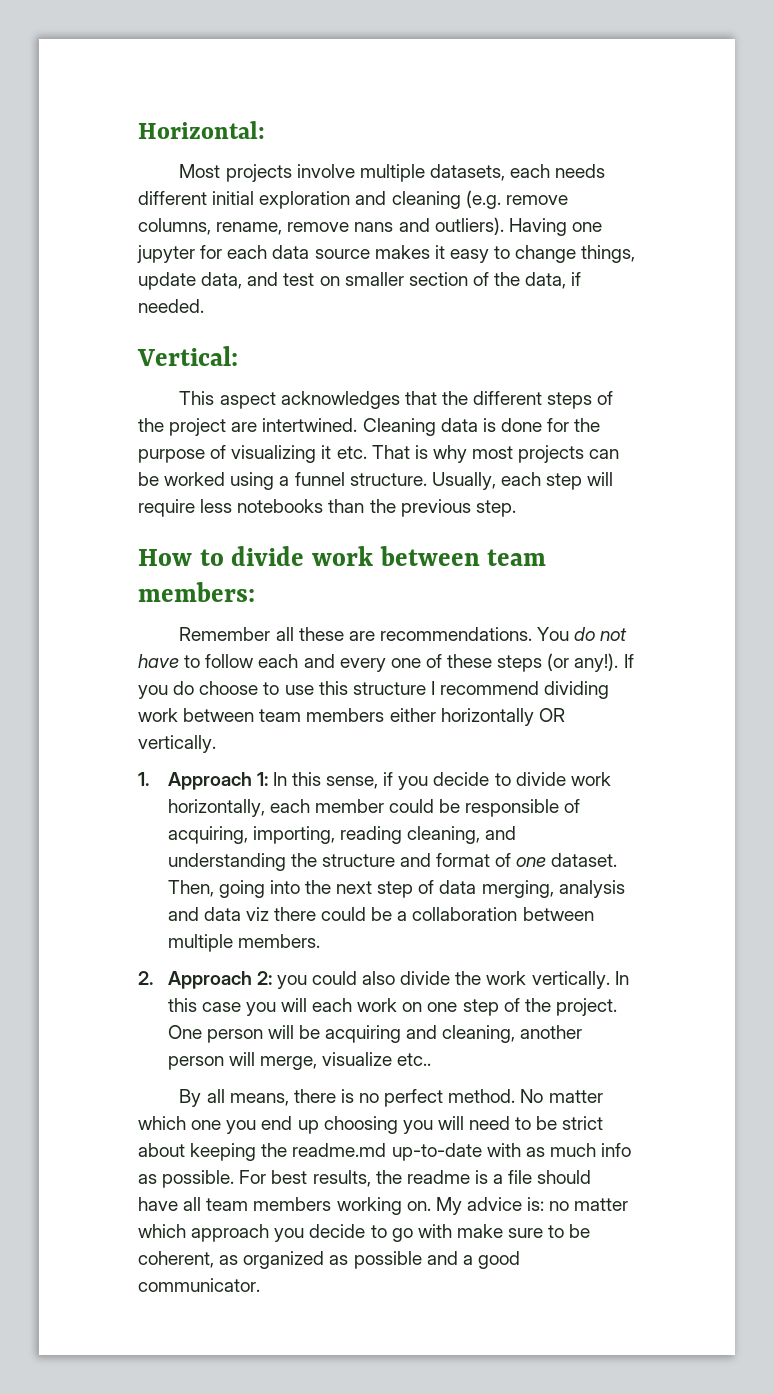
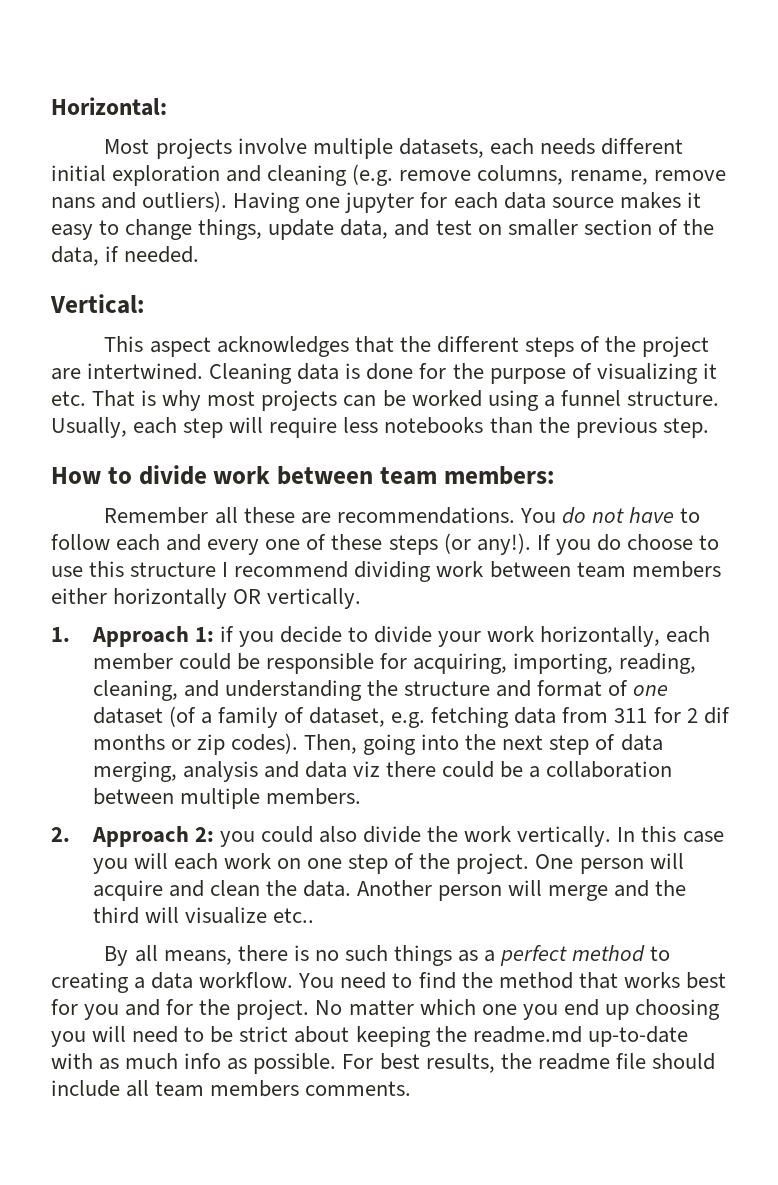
- 1. Approach 1: In this sense, if you decide to divide work horizontally, each member could be responsible of acquiring, importing, reading cleaning, and understanding the structure and format of one dataset.
+ 1. Approach 1: if you decide to divide your work horizontally, each member could be responsible for acquiring, importing, reading, cleaning, and understanding the structure and format of one dataset (of a family of dataset, e.g. fetching data from 311 for 2 dif months or zip codes).
- One person will be acquiring and cleaning, another person will merge, visualize etc..
+ One person will acquire and clean the data. Another person will merge and the third will visualize etc..
- By all means, there is no perfect method.
+ By all means, there is no such things as a perfect method to creating a data workflow. You need to find the method that works best for you and for the project.
- For best results, the readme is a file should have all team members working on. My advice is: no matter which approach you decide to go with make sure to be coherent, as organized as possible and a good communicator.
+ For best results, the readme file should include all team members comments.

